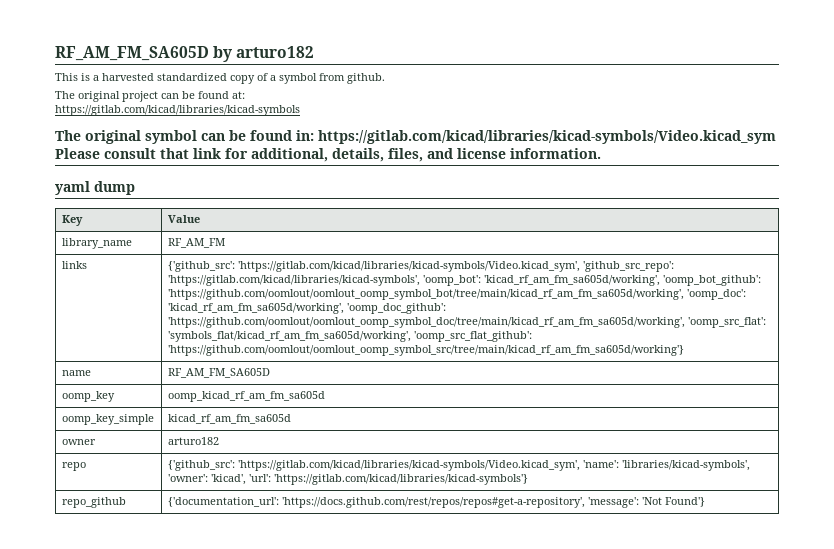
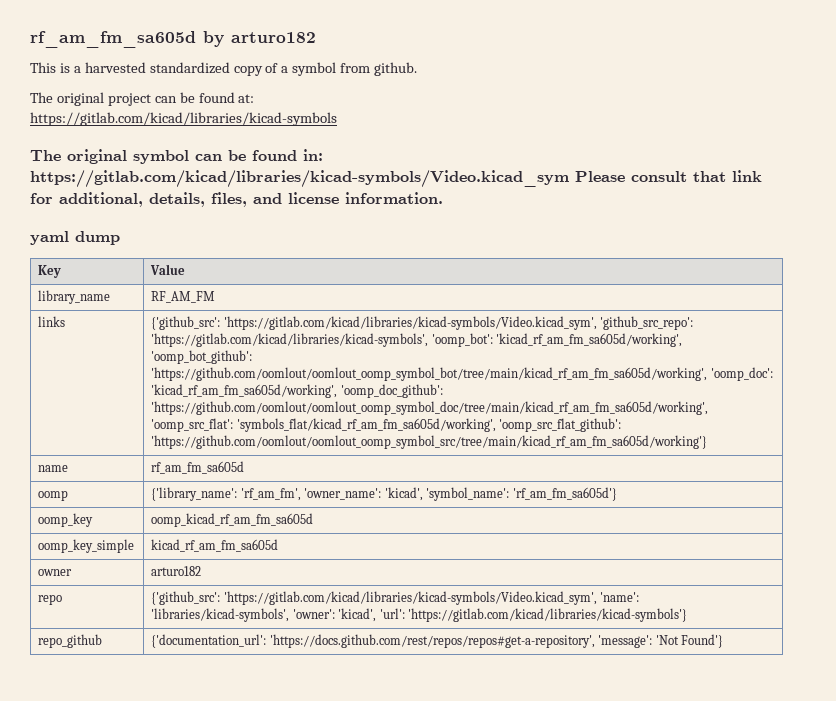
- RF_AM_FM_SA605D by arturo182
+ rf_am_fm_sa605d by arturo182
- name | RF_AM_FM_SA605D
+ name | rf_am_fm_sa605d
+ oomp | {'library_name': 'rf_am_fm', 'owner_name': 'kicad', 'symbol_name': 'rf_am_fm_sa605d'}

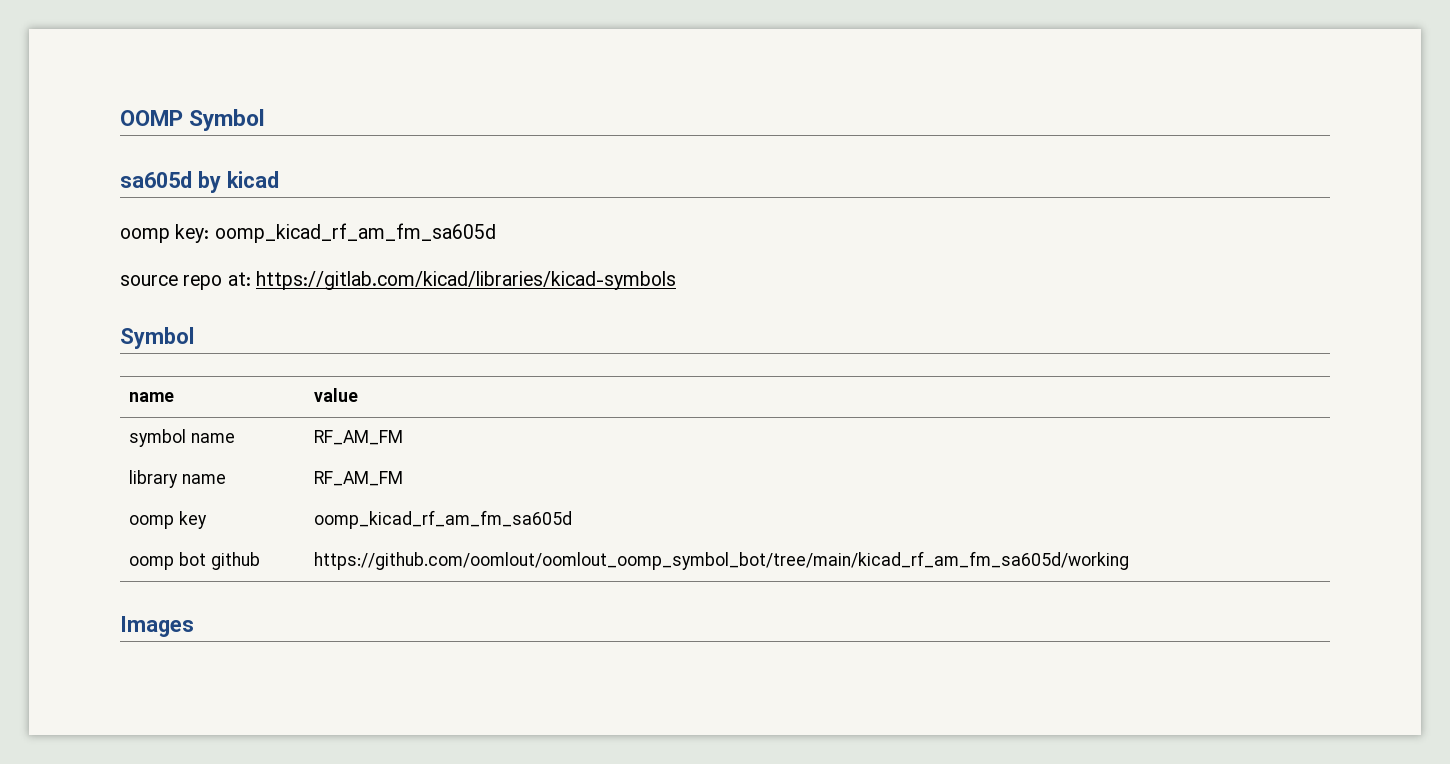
- rf_am_fm_sa605d by arturo182
- This is a harvested standardized copy of a symbol from github.
- The original project can be found at:
- https://gitlab.com/kicad/libraries/kicad-symbols
- The original symbol can be found in: https://gitlab.com/kicad/libraries/kicad-symbols/Video.kicad_sym Please consult that link for additional, details, files, and license information.
- yaml dump
- Key | Value
- library_name | RF_AM_FM
- links | {'github_src': 'https://gitlab.com/kicad/libraries/kicad-symbols/Video.kicad_sym', 'github_src_repo': 'https://gitlab.com/kicad/libraries/kicad-symbols', 'oomp_bot': 'kicad_rf_am_fm_sa605d/working', 'oomp_bot_github': 'https://github.com/oomlout/oomlout_oomp_symbol_bot/tree/main/kicad_rf_am_fm_sa605d/working', 'oomp_doc': 'kicad_rf_am_fm_sa605d/working', 'oomp_doc_github': 'https://github.com/oomlout/oomlout_oomp_symbol_doc/tree/main/kicad_rf_am_fm_sa605d/working', 'oomp_src_flat': 'symbols_flat/kicad_rf_am_fm_sa605d/working', 'oomp_src_flat_github': 'https://github.com/oomlout/oomlout_oomp_symbol_src/tree/main/kicad_rf_am_fm_sa605d/working'}
- name | rf_am_fm_sa605d
- oomp | {'library_name': 'rf_am_fm', 'owner_name': 'kicad', 'symbol_name': 'rf_am_fm_sa605d'}
- oomp_key | oomp_kicad_rf_am_fm_sa605d
- oomp_key_simple | kicad_rf_am_fm_sa605d
- owner | arturo182
- repo | {'github_src': 'https://gitlab.com/kicad/libraries/kicad-symbols/Video.kicad_sym', 'name': 'libraries/kicad-symbols', 'owner': 'kicad', 'url': 'https://gitlab.com/kicad/libraries/kicad-symbols'}
- repo_github | {'documentation_url': 'https://docs.github.com/rest/repos/repos#get-a-repository', 'message': 'Not Found'}
+ OOMP Symbol
+ sa605d by kicad
+ oomp key: oomp_kicad_rf_am_fm_sa605d
+ source repo at: https://gitlab.com/kicad/libraries/kicad-symbols
+ Symbol
+ name | value
+ symbol name | RF_AM_FM
+ library name | RF_AM_FM
+ oomp key | oomp_kicad_rf_am_fm_sa605d
+ oomp bot github | https://github.com/oomlout/oomlout_oomp_symbol_bot/tree/main/kicad_rf_am_fm_sa605d/working
+ Images

